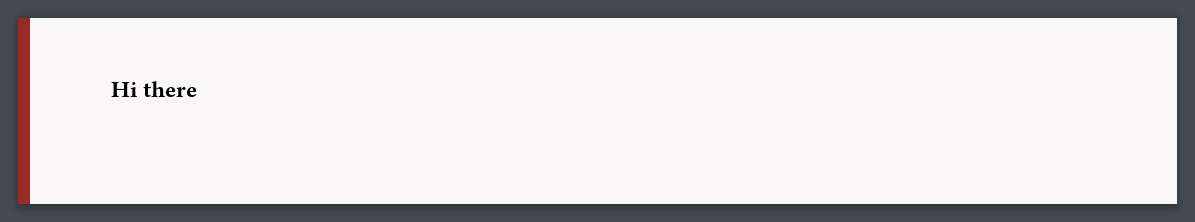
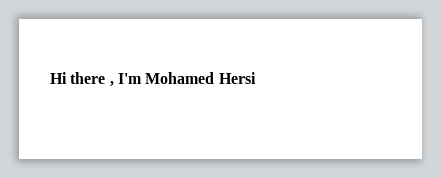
- Hi there
+ Hi there , I'm Mohamed Hersi

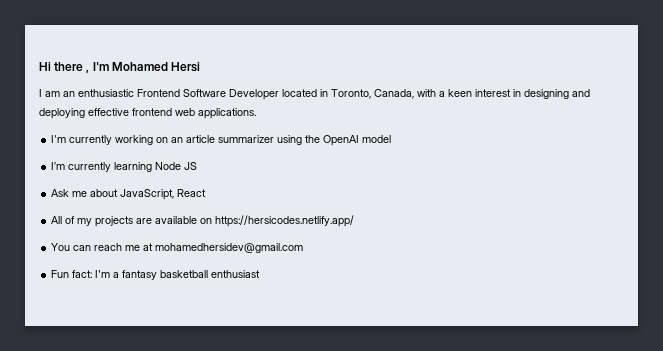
+ I am an enthusiastic Frontend Software Developer located in Toronto, Canada, with a keen interest in designing and deploying effective frontend web applications.
+ I'm currently working on an article summarizer using the OpenAI model
+ I’m currently learning Node JS
+ Ask me about JavaScript, React
+ All of my projects are available on https://hersicodes.netlify.app/
+ You can reach me at mohamedhersidev@gmail.com
+ Fun fact: I'm a fantasy basketball enthusiast

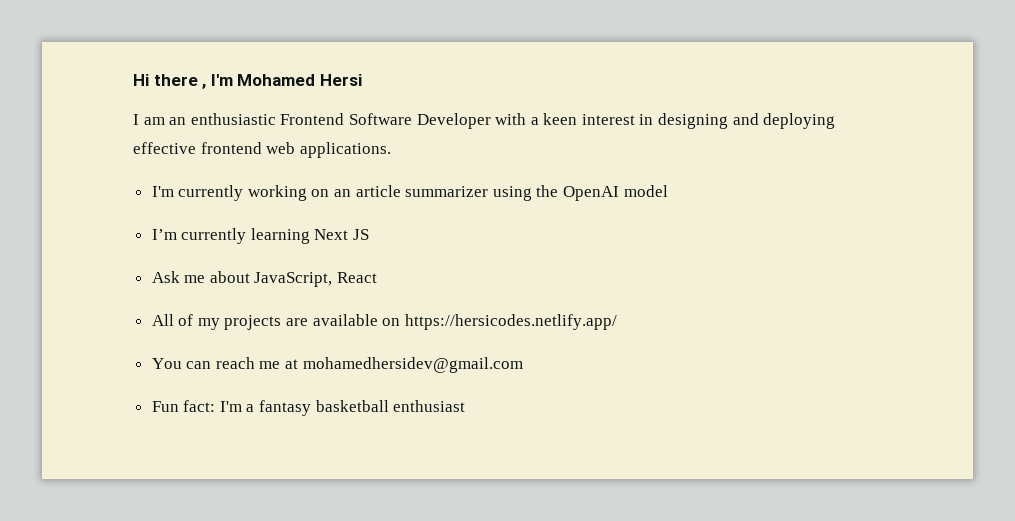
- I am an enthusiastic Frontend Software Developer located in Toronto, Canada, with a keen interest in designing and deploying effective frontend web applications.
+ I am an enthusiastic Frontend Software Developer with a keen interest in designing and deploying effective frontend web applications.
- I’m currently learning Node JS
+ I’m currently learning Next JS

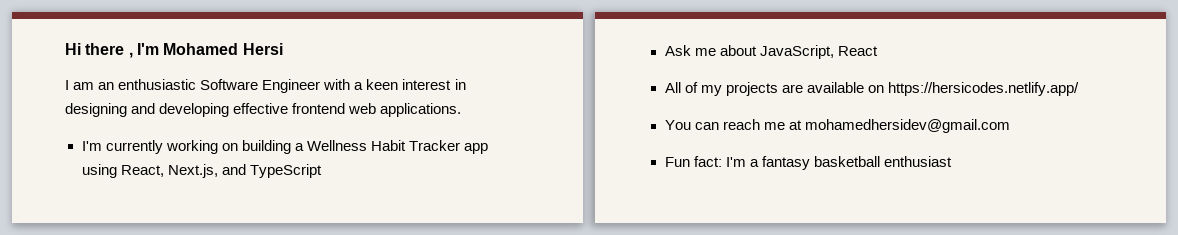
- I am an enthusiastic Frontend Software Developer with a keen interest in designing and deploying effective frontend web applications.
+ I am an enthusiastic Software Engineer with a keen interest in designing and developing effective frontend web applications.
- I'm currently working on an article summarizer using the OpenAI model
- I’m currently learning Next JS
+ I'm currently working on building a Wellness Habit Tracker app using React, Next.js, and TypeScript

